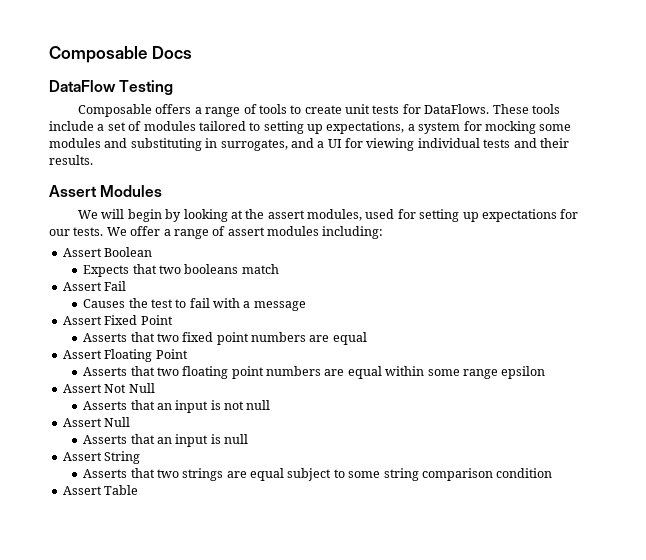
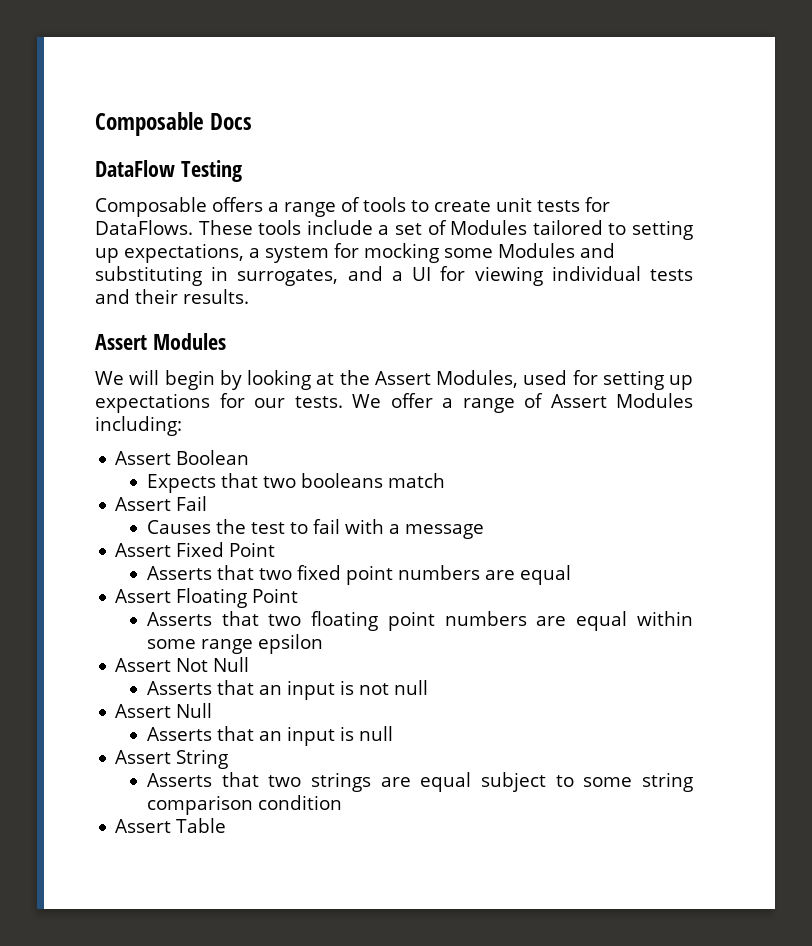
- These tools include a set of modules tailored to setting up expectations, a system for mocking some modules and substituting in surrogates, and a UI for viewing individual tests and their results.
+ These tools include a set of Modules tailored to setting up expectations, a system for mocking some Modules and substituting in surrogates, and a UI for viewing individual tests and their results.
- We will begin by looking at the assert modules, used for setting up expectations for our tests.
+ We will begin by looking at the Assert Modules, used for setting up expectations for our tests.
- We offer a range of assert modules including:
+ We offer a range of Assert Modules including:

